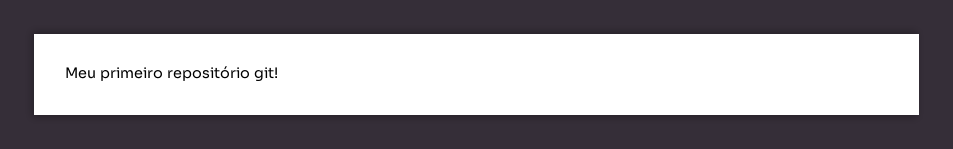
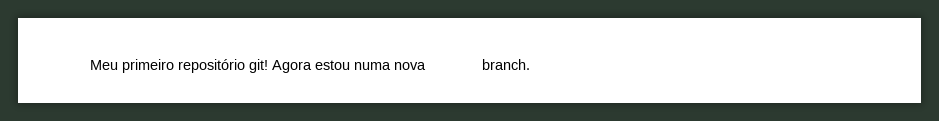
+ Agora estou numa nova branch.

